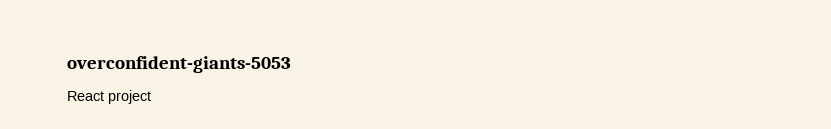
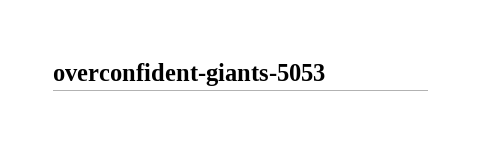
- React project

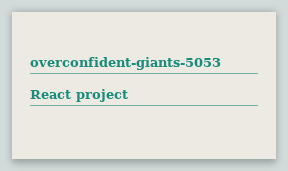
+ React project

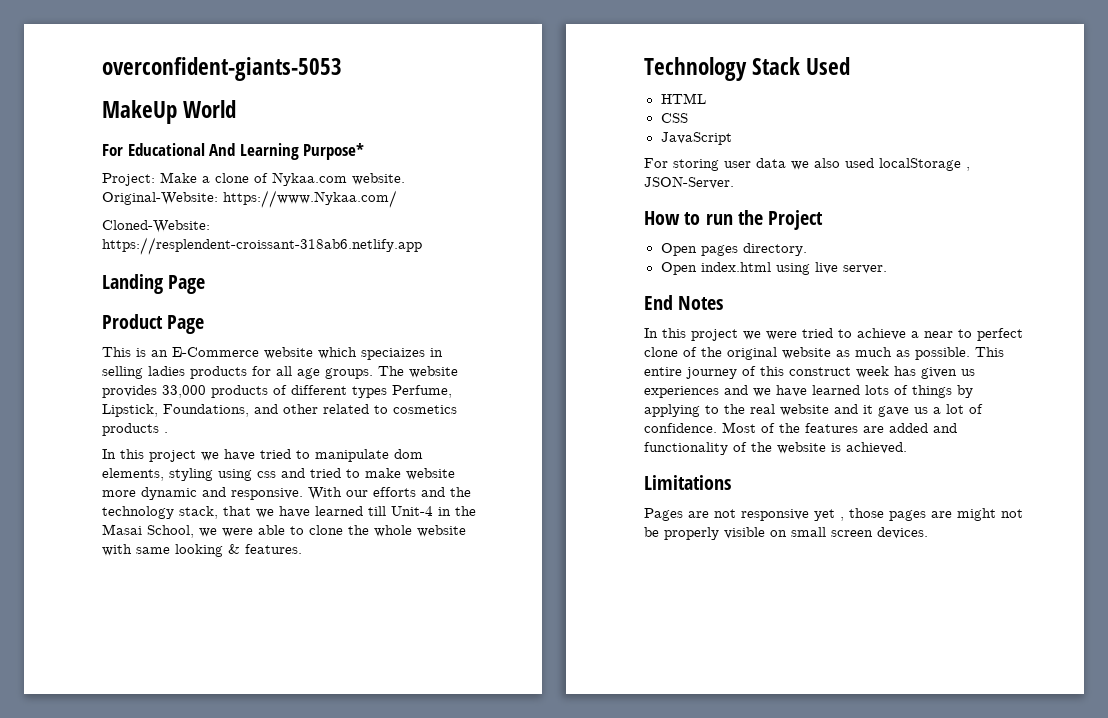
- React project
+ MakeUp World
+ For Educational And Learning Purpose*
+ Project: Make a clone of Nykaa.com website. Original-Website: https://www.Nykaa.com/
+ Cloned-Website: https://resplendent-croissant-318ab6.netlify.app
+ Landing Page
+ Product Page
+ This is an E-Commerce website which speciaizes in selling ladies products for all age groups. The website provides 33,000 products of different types Perfume, Lipstick, Foundations, and other related to cosmetics products .
+ In this project we have tried to manipulate dom elements, styling using css and tried to make website more dynamic and responsive. With our efforts and the technology stack, that we have learned till Unit-4 in the Masai School, we were able to clone the whole website with same looking & features.
+ Technology Stack Used
+ HTML
+ CSS
+ JavaScript
+ For storing user data we also used localStorage , JSON-Server.
+ How to run the Project
+ Open pages directory.
+ Open index.html using live server.
+ End Notes
+ In this project we were tried to achieve a near to perfect clone of the original website as much as possible. This entire journey of this construct week has given us experiences and we have learned lots of things by applying to the real website and it gave us a lot of confidence. Most of the features are added and functionality of the website is achieved.
+ Limitations
+ Pages are not responsive yet , those pages are might not be properly visible on small screen devices.

